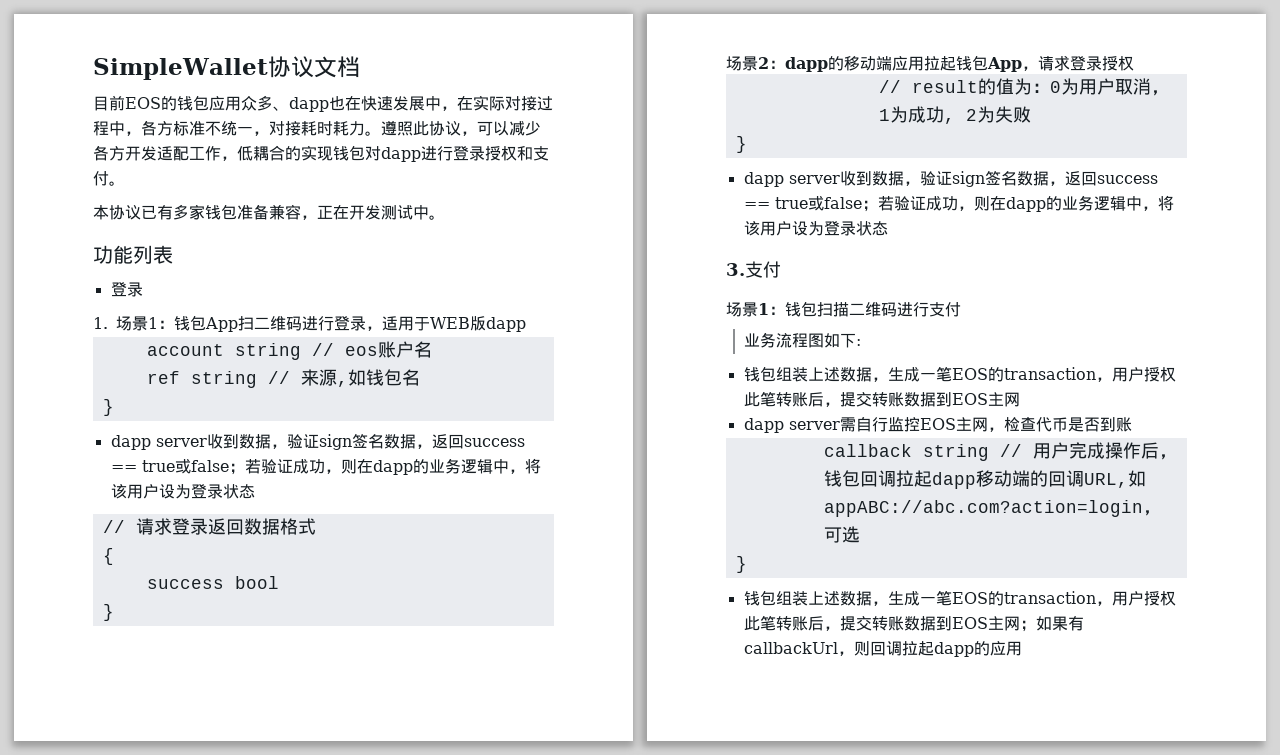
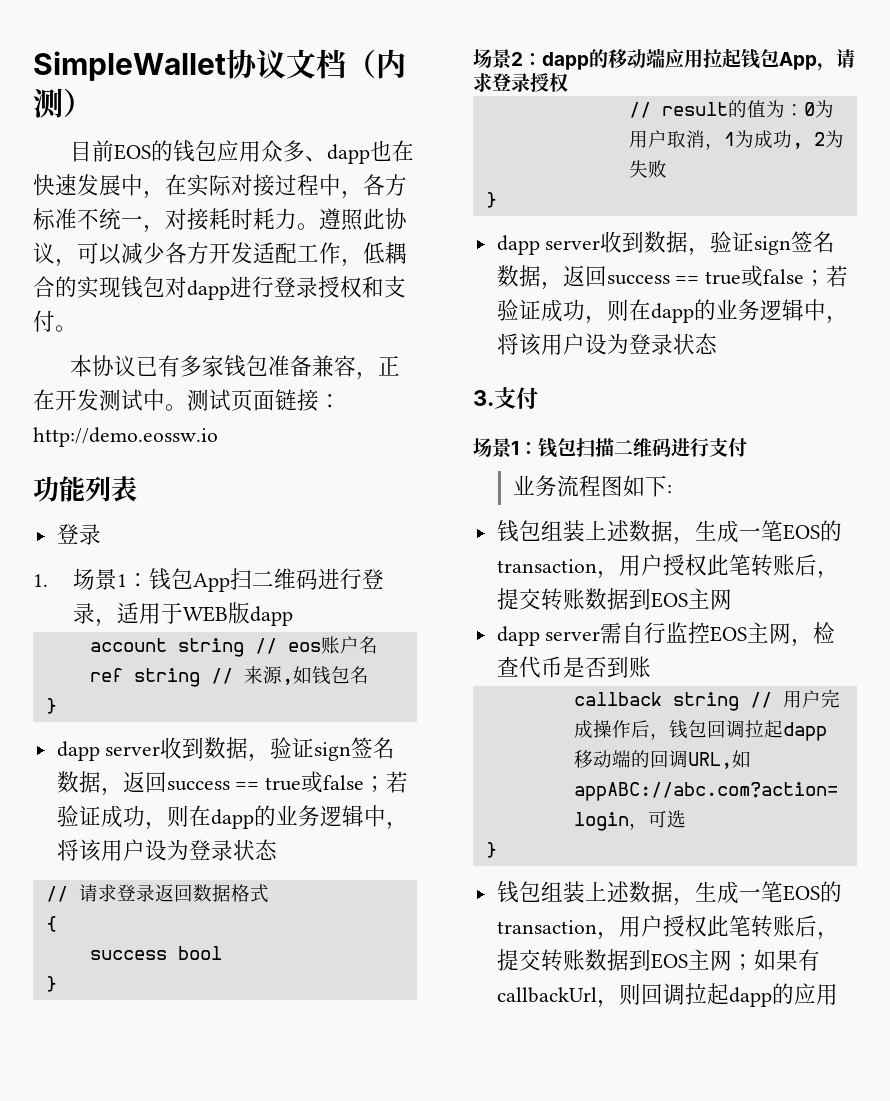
- SimpleWallet协议文档
+ SimpleWallet协议文档（内测）
+ 测试页面链接：http://demo.eossw.io

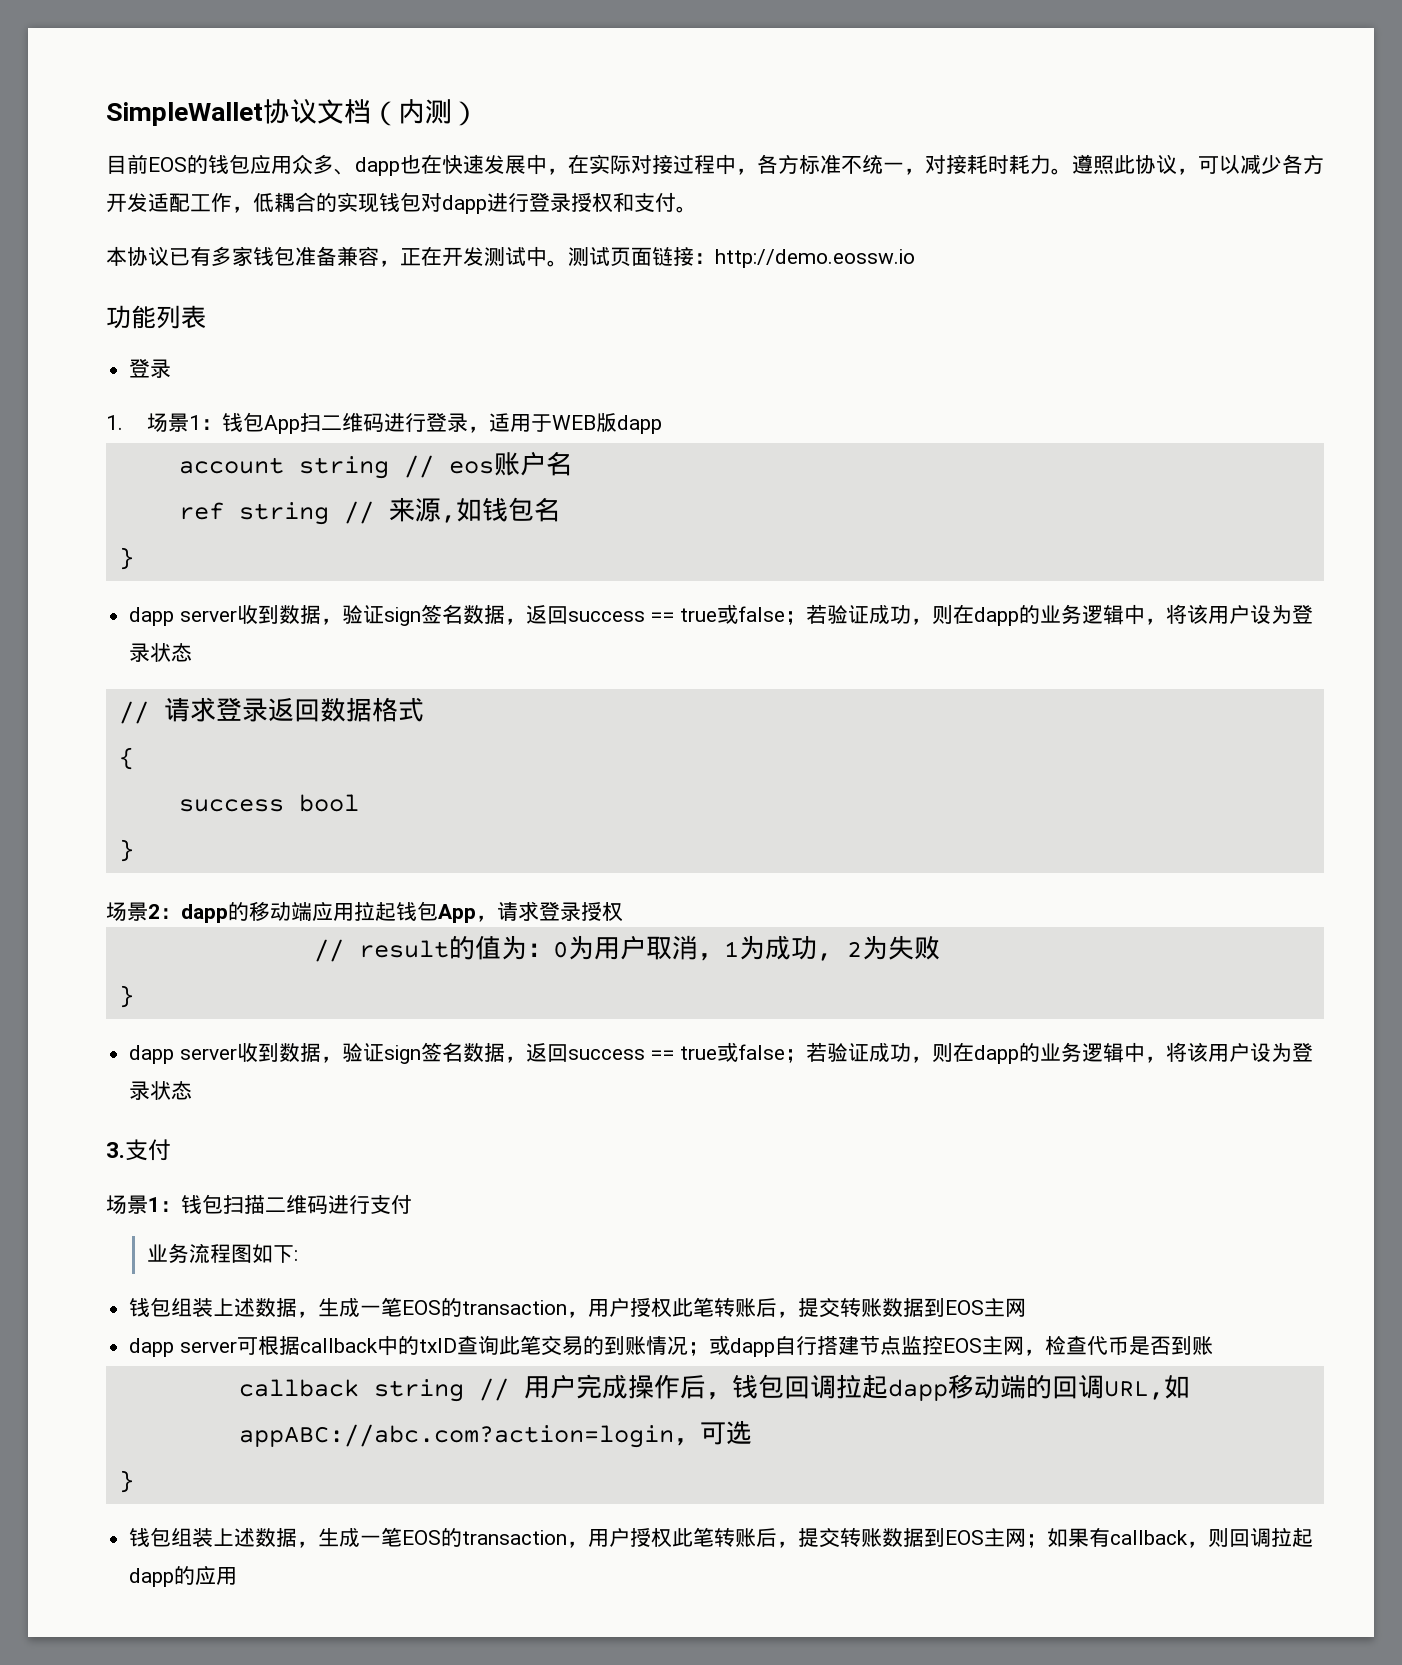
- dapp server需自行监控EOS主网，检查代币是否到账
+ dapp server可根据callback中的txID查询此笔交易的到账情况；或dapp自行搭建节点监控EOS主网，检查代币是否到账
- 钱包组装上述数据，生成一笔EOS的transaction，用户授权此笔转账后，提交转账数据到EOS主网；如果有callbackUrl，则回调拉起dapp的应用
+ 钱包组装上述数据，生成一笔EOS的transaction，用户授权此笔转账后，提交转账数据到EOS主网；如果有callback，则回调拉起dapp的应用

